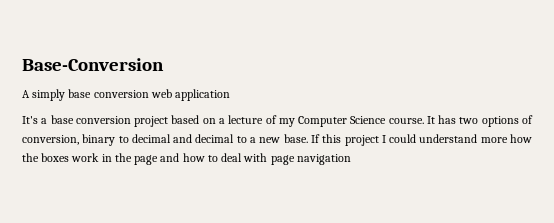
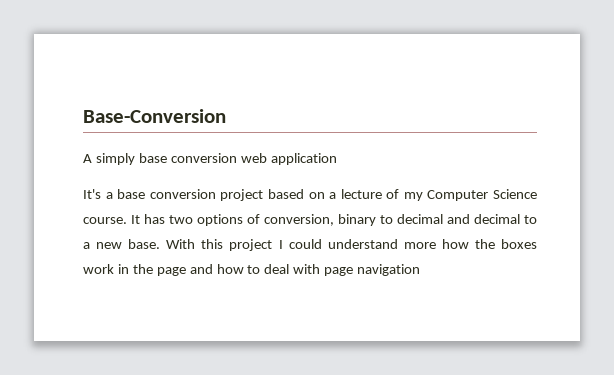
- If this project I could understand more how the boxes work in the page and how to deal with page navigation
+ With this project I could understand more how the boxes work in the page and how to deal with page navigation

